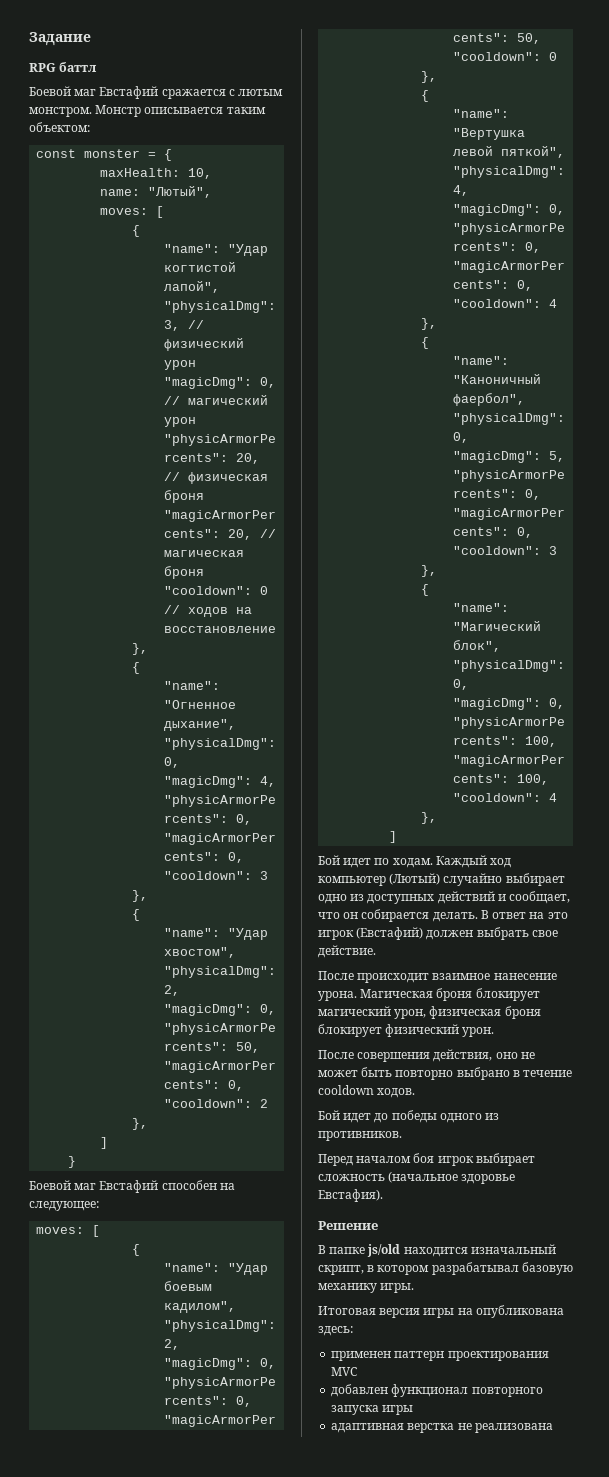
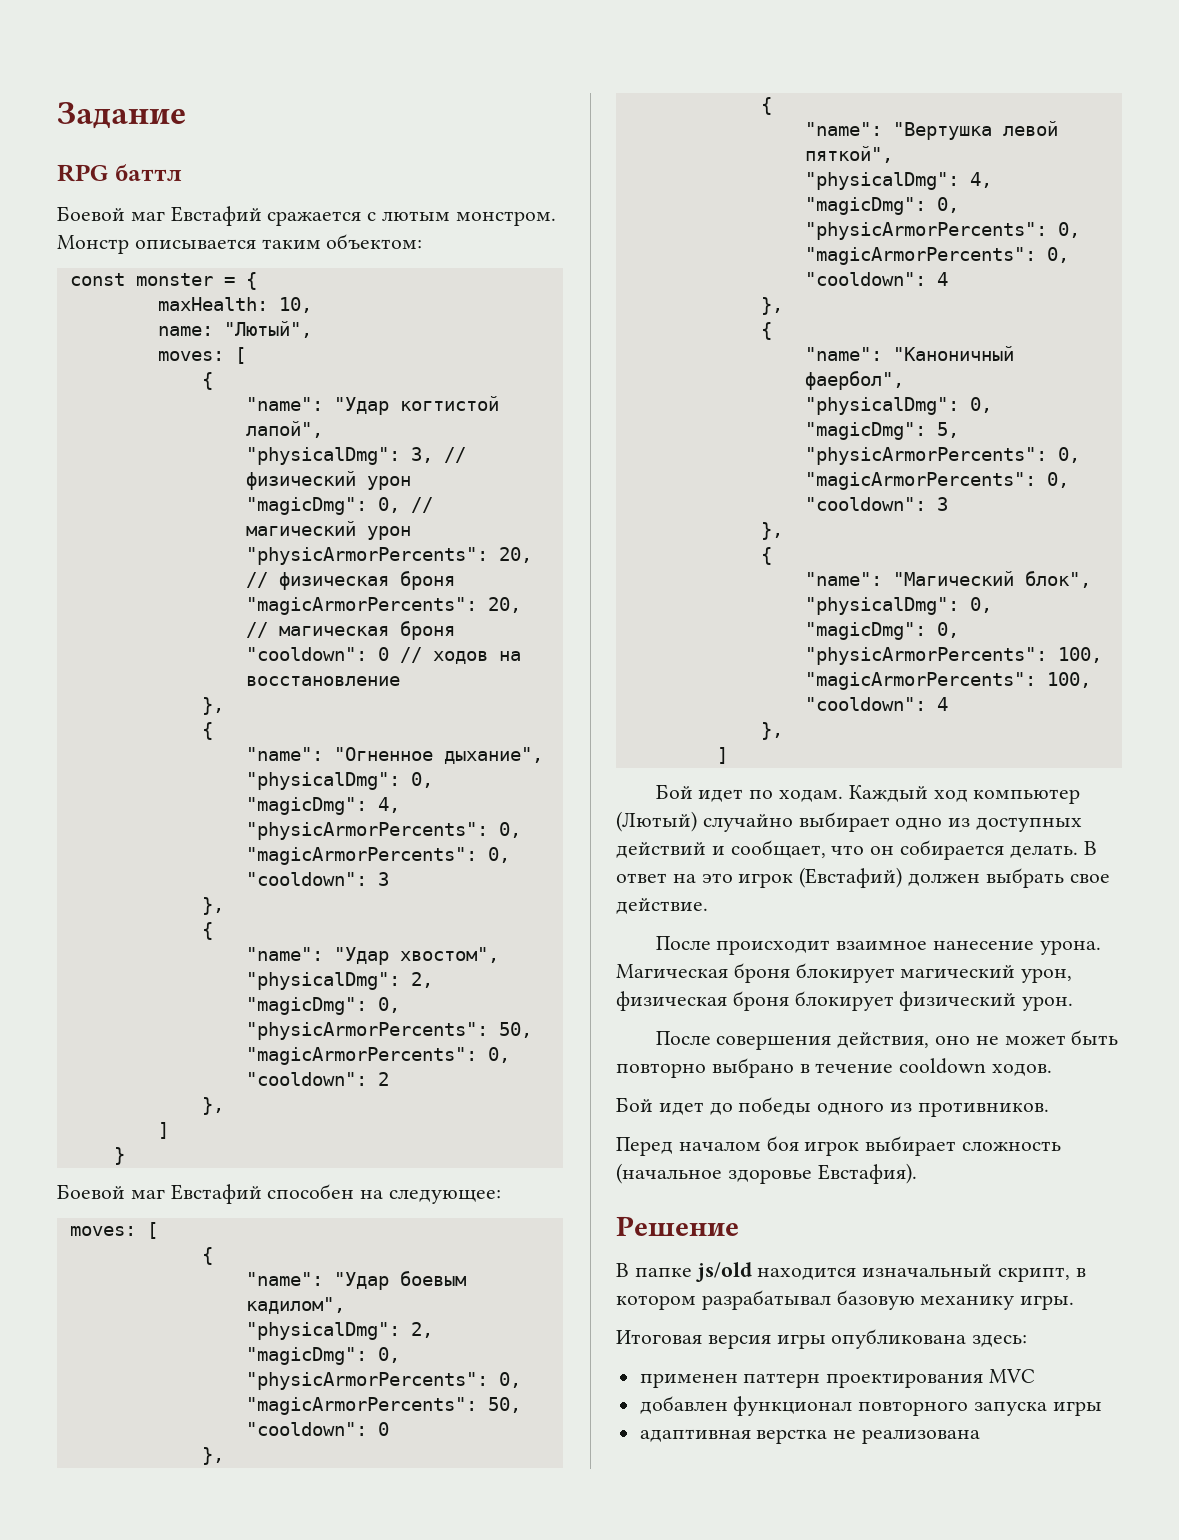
- Итоговая версия игры на опубликована здесь:
+ Итоговая версия игры опубликована здесь:

